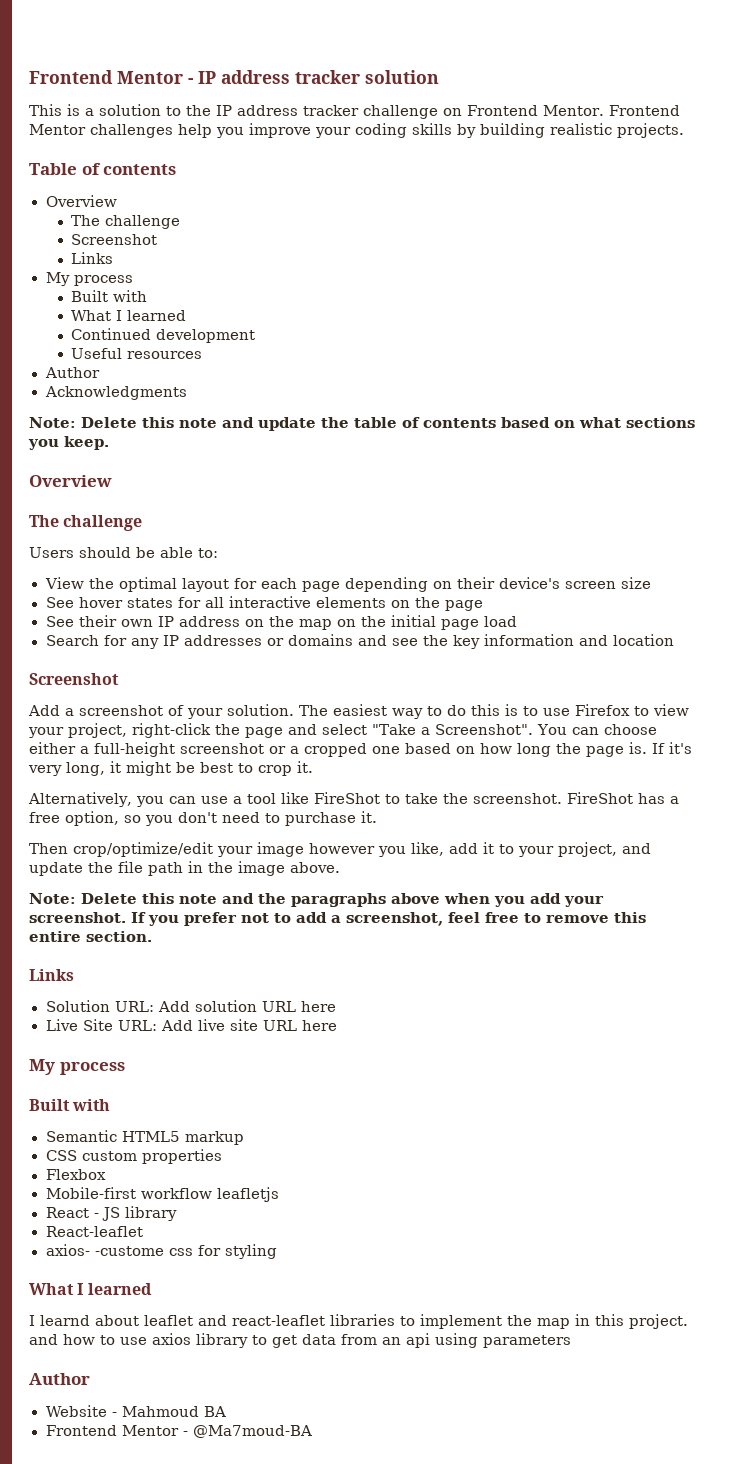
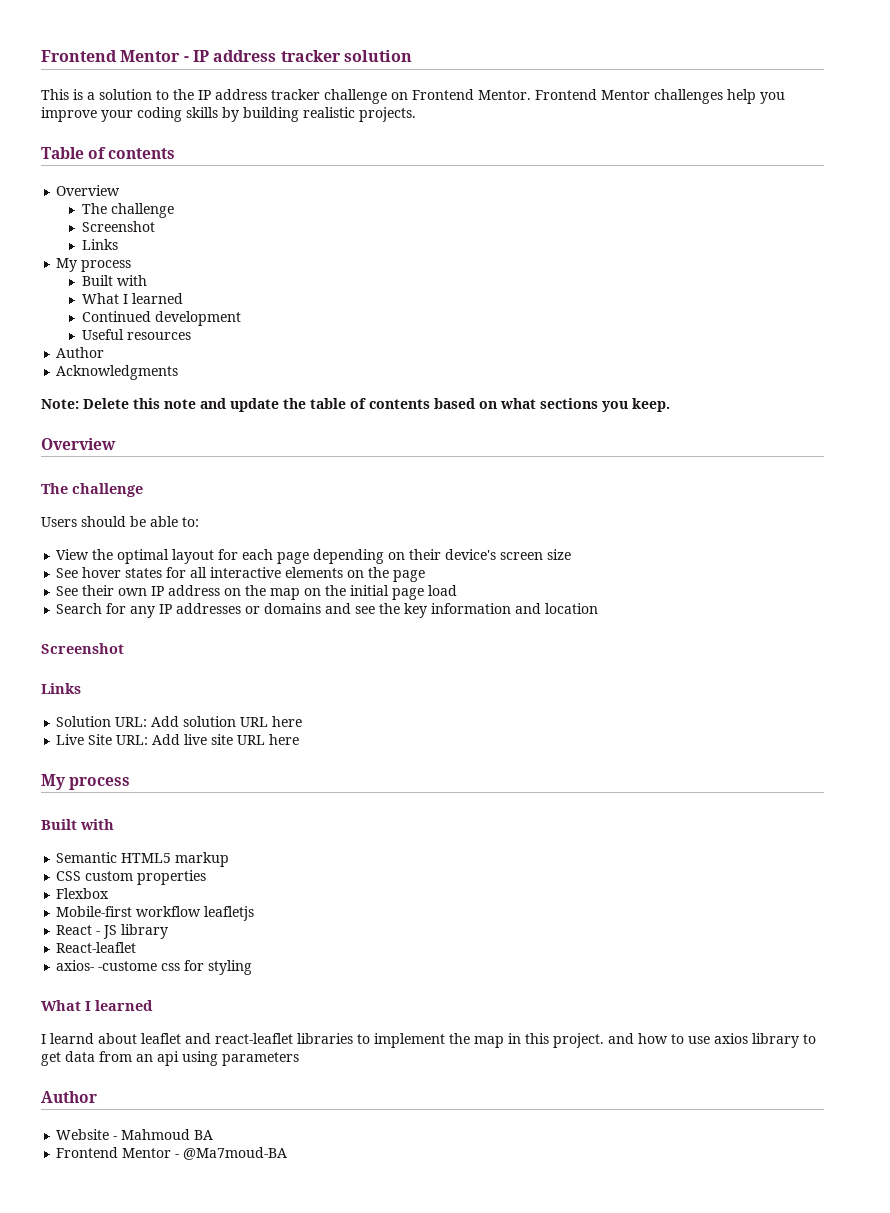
- Add a screenshot of your solution. The easiest way to do this is to use Firefox to view your project, right-click the page and select "Take a Screenshot". You can choose either a full-height screenshot or a cropped one based on how long the page is. If it's very long, it might be best to crop it.
- Alternatively, you can use a tool like FireShot to take the screenshot. FireShot has a free option, so you don't need to purchase it.
- Then crop/optimize/edit your image however you like, add it to your project, and update the file path in the image above.
- Note: Delete this note and the paragraphs above when you add your screenshot. If you prefer not to add a screenshot, feel free to remove this entire section.

